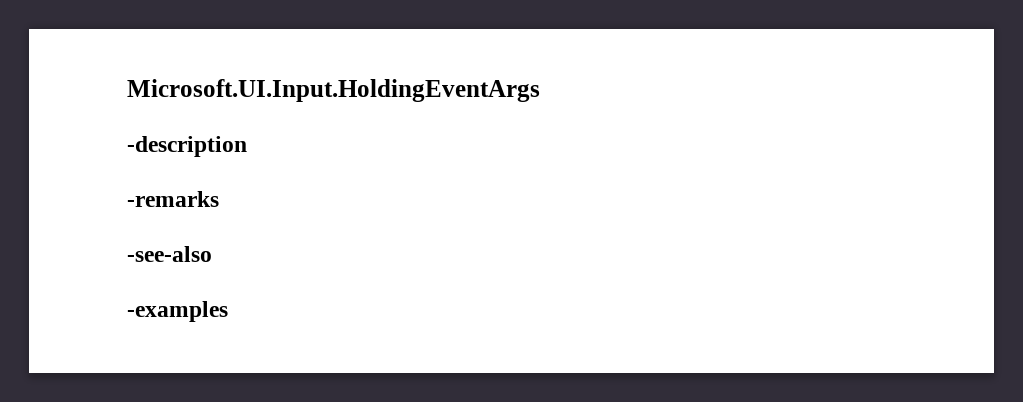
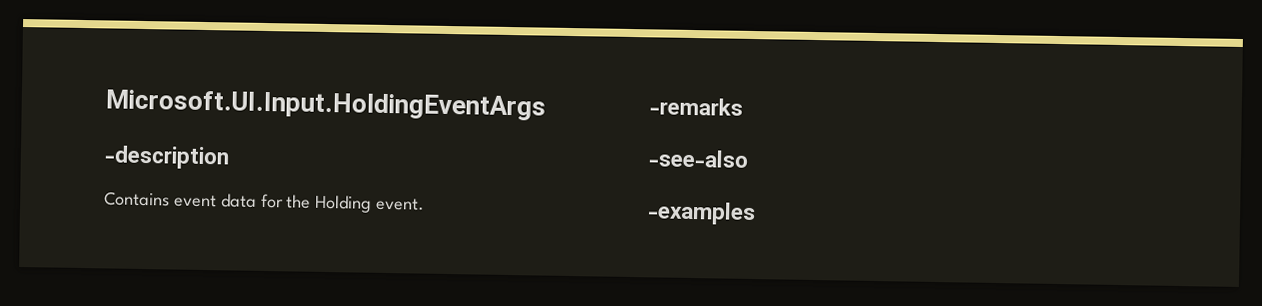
+ Contains event data for the Holding event.

